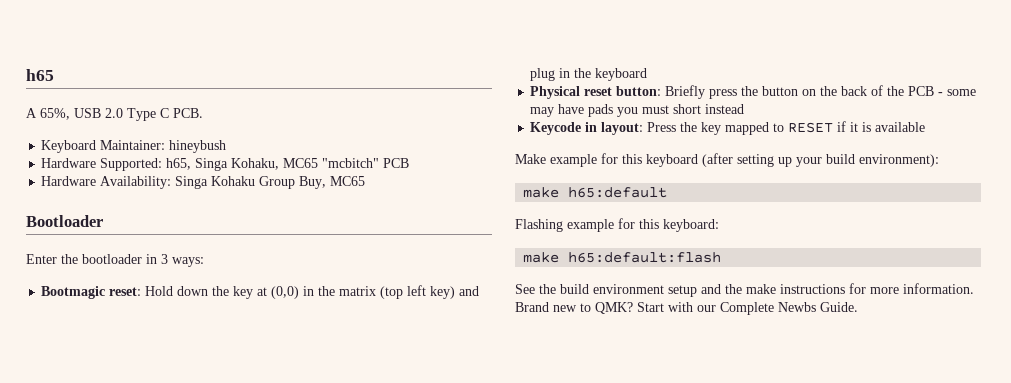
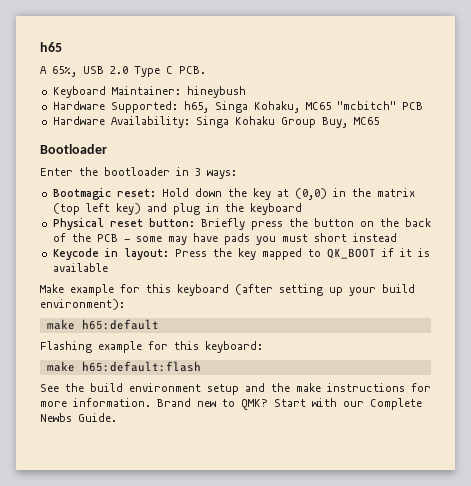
- Keycode in layout: Press the key mapped to RESET if it is available
+ Keycode in layout: Press the key mapped to QK_BOOT if it is available

